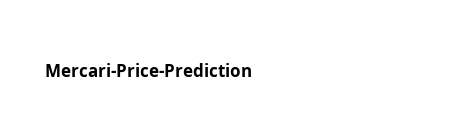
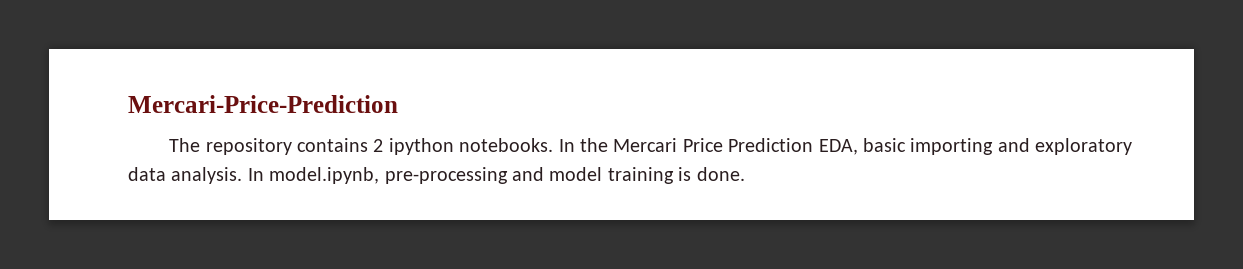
+ The repository contains 2 ipython notebooks. In the Mercari Price Prediction EDA, basic importing and exploratory data analysis. In model.ipynb, pre-processing and model training is done.

